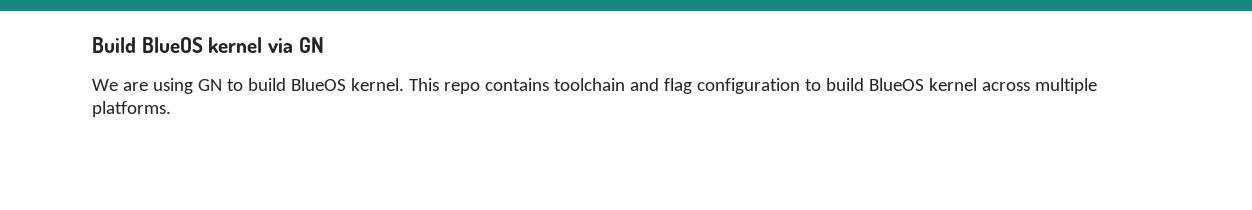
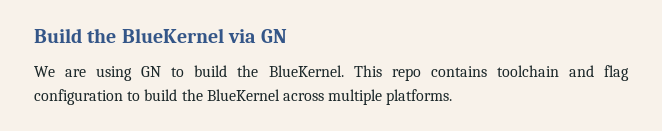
- Build BlueOS kernel via GN
+ Build the BlueKernel via GN
- We are using GN to build BlueOS kernel.
+ We are using GN to build the BlueKernel.
- This repo contains toolchain and flag configuration to build BlueOS kernel across multiple platforms.
+ This repo contains toolchain and flag configuration to build the BlueKernel across multiple platforms.

